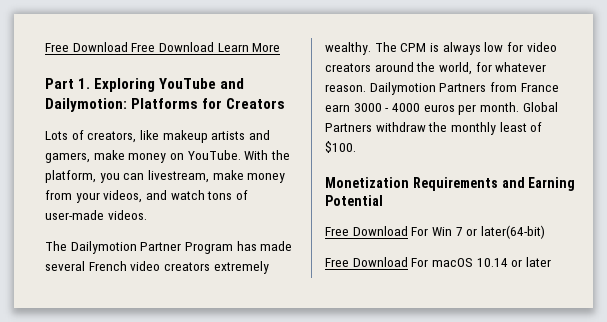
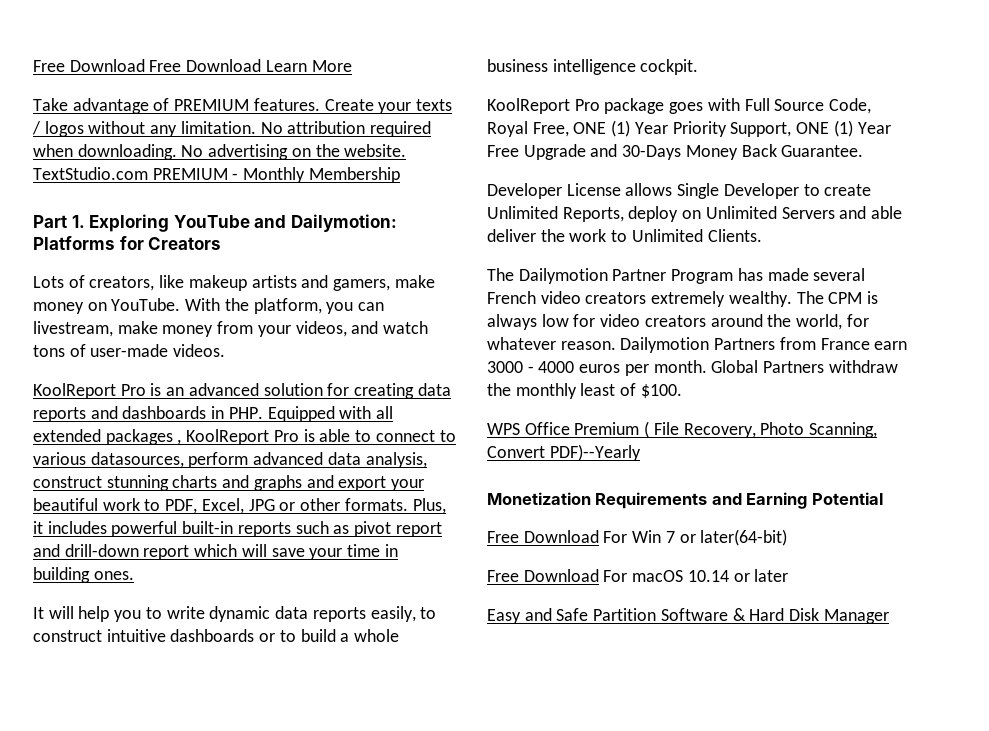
+ Take advantage of PREMIUM features. Create your texts / logos without any limitation. No attribution required when downloading. No advertising on the website. TextStudio.com PREMIUM - Monthly Membership
+ KoolReport Pro is an advanced solution for creating data reports and dashboards in PHP. Equipped with all extended packages , KoolReport Pro is able to connect to various datasources, perform advanced data analysis, construct stunning charts and graphs and export your beautiful work to PDF, Excel, JPG or other formats. Plus, it includes powerful built-in reports such as pivot report and drill-down report which will save your time in building ones.
+ It will help you to write dynamic data reports easily, to construct intuitive dashboards or to build a whole business intelligence cockpit.
+ KoolReport Pro package goes with Full Source Code, Royal Free, ONE (1) Year Priority Support, ONE (1) Year Free Upgrade and 30-Days Money Back Guarantee.
+ Developer License allows Single Developer to create Unlimited Reports, deploy on Unlimited Servers and able deliver the work to Unlimited Clients.
+ WPS Office Premium ( File Recovery, Photo Scanning, Convert PDF)--Yearly
+ Easy and Safe Partition Software & Hard Disk Manager

